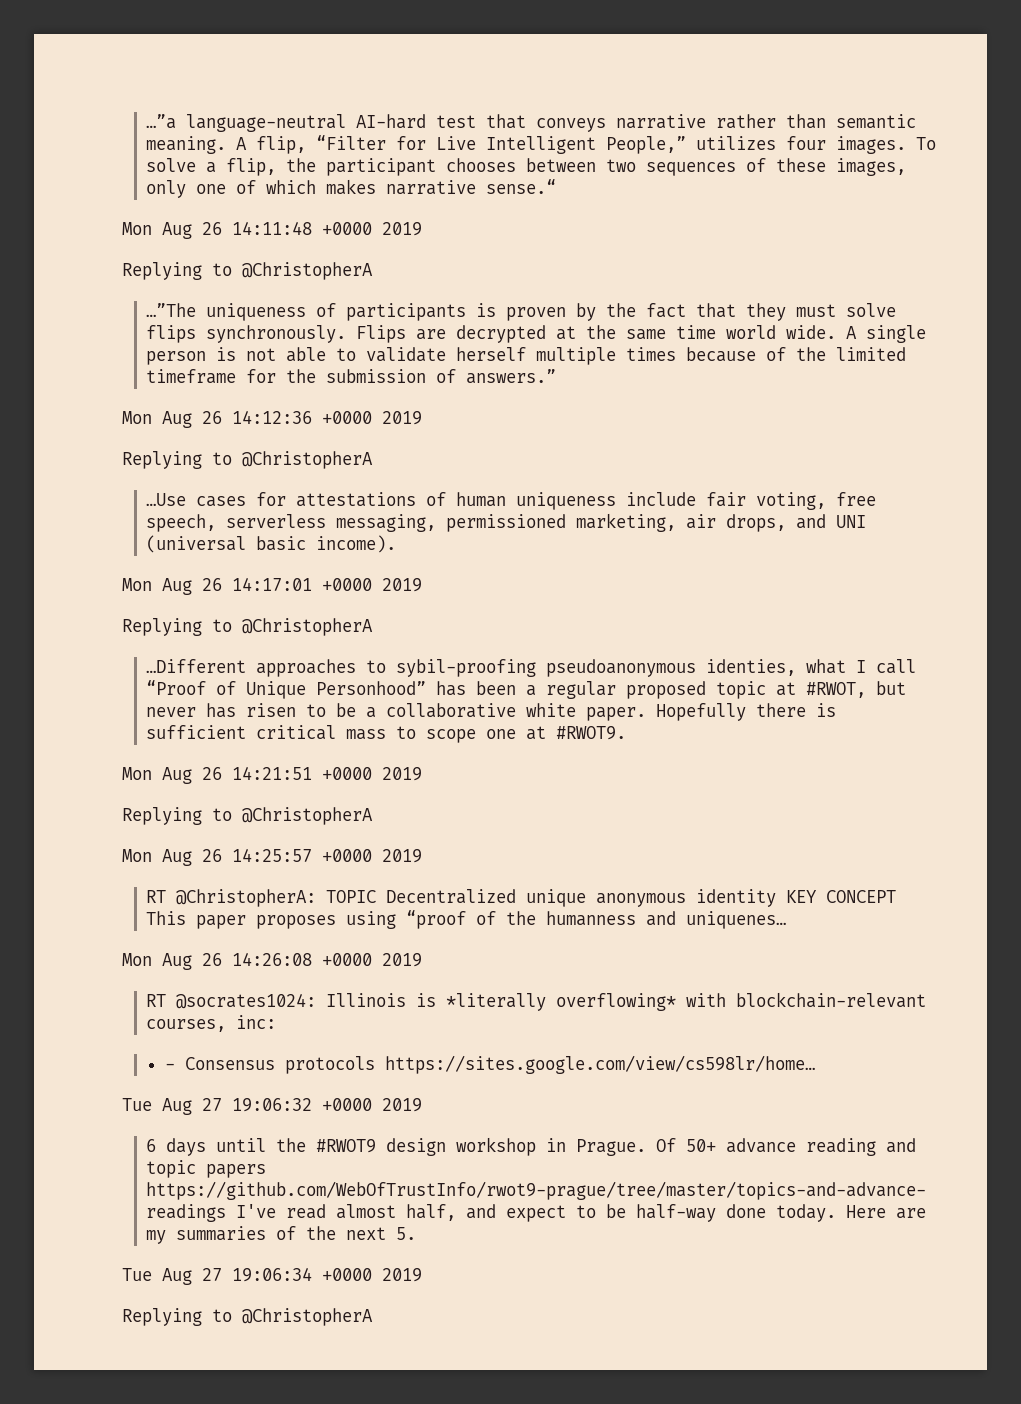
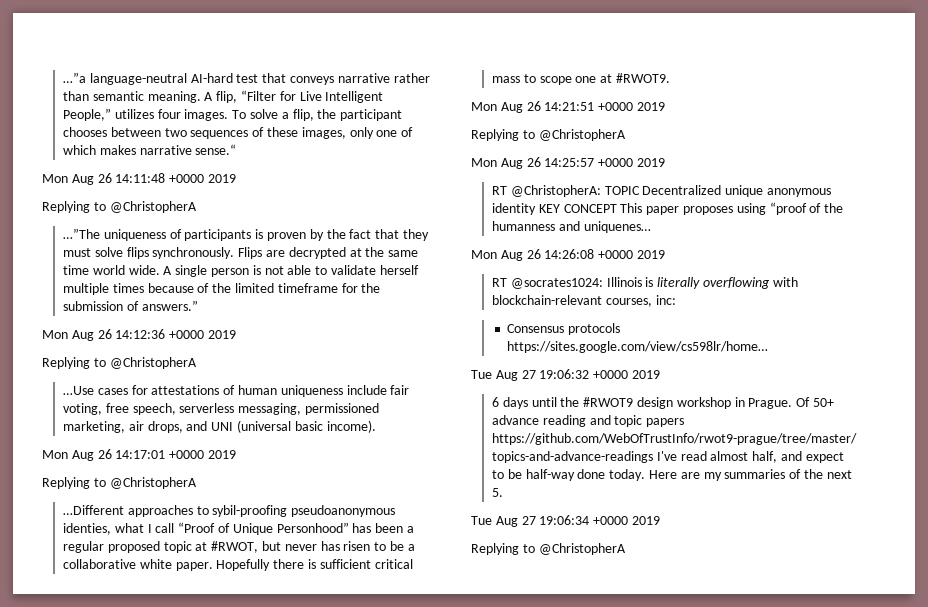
- RT @socrates1024: Illinois is *literally overflowing* with blockchain-relevant courses, inc:
+ RT @socrates1024: Illinois is literally overflowing with blockchain-relevant courses, inc:
- - Consensus protocols https://sites.google.com/view/cs598lr/home…
+ Consensus protocols https://sites.google.com/view/cs598lr/home…

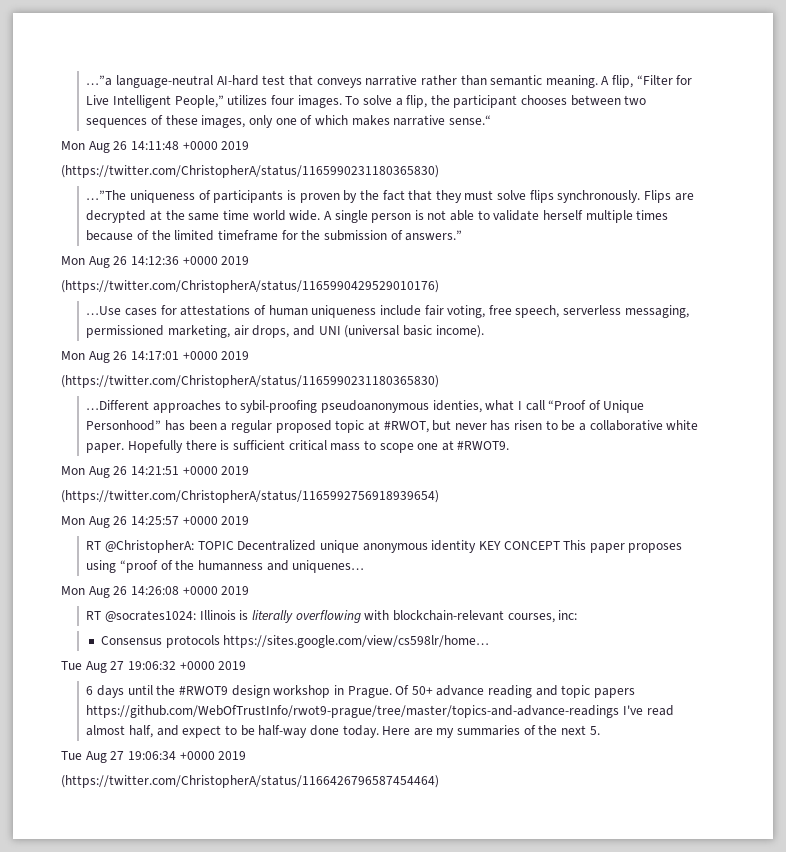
  Mon Aug 26 14:11:48 +0000 2019
- Replying to @ChristopherA
+ (https://twitter.com/ChristopherA/status/1165990231180365830)
  Mon Aug 26 14:12:36 +0000 2019
- Replying to @ChristopherA
+ (https://twitter.com/ChristopherA/status/1165990429529010176)
  Mon Aug 26 14:17:01 +0000 2019
- Replying to @ChristopherA
+ (https://twitter.com/ChristopherA/status/1165990231180365830)
  Mon Aug 26 14:21:51 +0000 2019
- Replying to @ChristopherA
+ (https://twitter.com/ChristopherA/status/1165992756918939654)
  Tue Aug 27 19:06:34 +0000 2019
- Replying to @ChristopherA
+ (https://twitter.com/ChristopherA/status/1166426796587454464)

